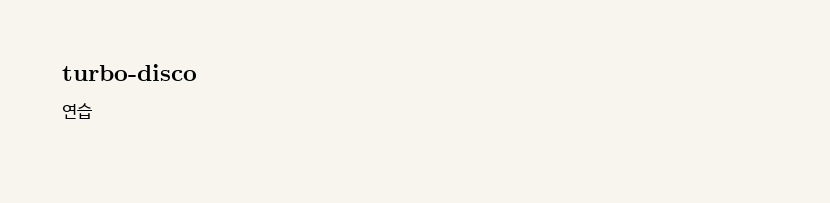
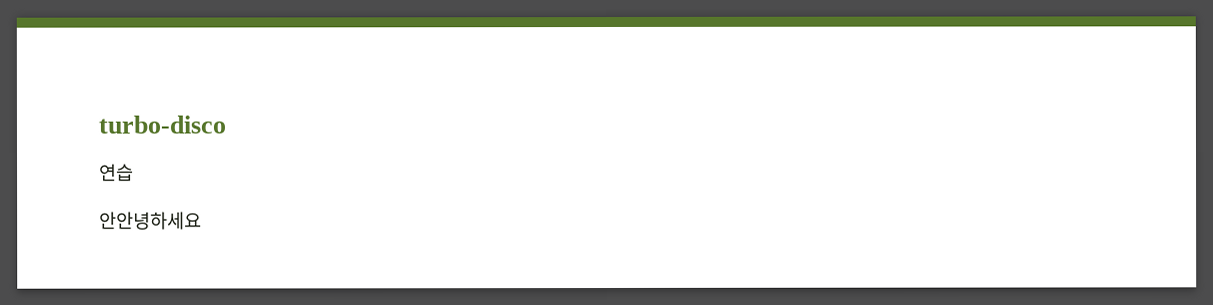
+ 안안녕하세요

